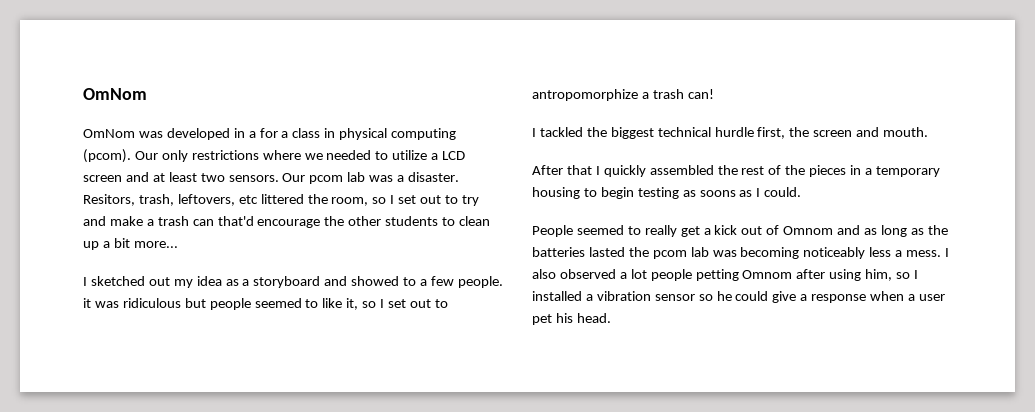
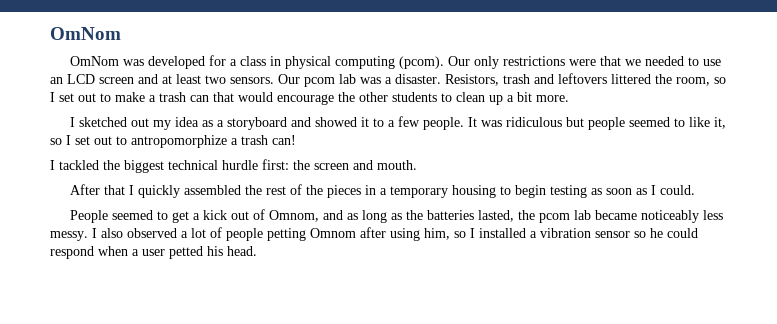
- OmNom was developed in a for a class in physical computing (pcom).
+ OmNom was developed for a class in physical computing (pcom).
- Our only restrictions where we needed to utilize a LCD screen and at least two sensors.
+ Our only restrictions were that we needed to use an LCD screen and at least two sensors.
- Resitors, trash, leftovers, etc littered the room, so I set out to try and make a trash can that'd encourage the other students to clean up a bit more...
+ Resistors, trash and leftovers littered the room, so I set out to make a trash can that would encourage the other students to clean up a bit more.
- I sketched out my idea as a storyboard and showed to a few people. it was ridiculous but people seemed to like it, so I set out to antropomorphize a trash can!
+ I sketched out my idea as a storyboard and showed it to a few people. It was ridiculous but people seemed to like it, so I set out to antropomorphize a trash can!
- I tackled the biggest technical hurdle first, the screen and mouth.
+ I tackled the biggest technical hurdle first: the screen and mouth.
- After that I quickly assembled the rest of the pieces in a temporary housing to begin testing as soons as I could.
+ After that I quickly assembled the rest of the pieces in a temporary housing to begin testing as soon as I could.
- People seemed to really get a kick out of Omnom and as long as the batteries lasted the pcom lab was becoming noticeably less a mess.
+ People seemed to get a kick out of Omnom, and as long as the batteries lasted, the pcom lab became noticeably less messy.
- I also observed a lot people petting Omnom after using him, so I installed a vibration sensor so he could give a response when a user pet his head.
+ I also observed a lot of people petting Omnom after using him, so I installed a vibration sensor so he could respond when a user petted his head.

